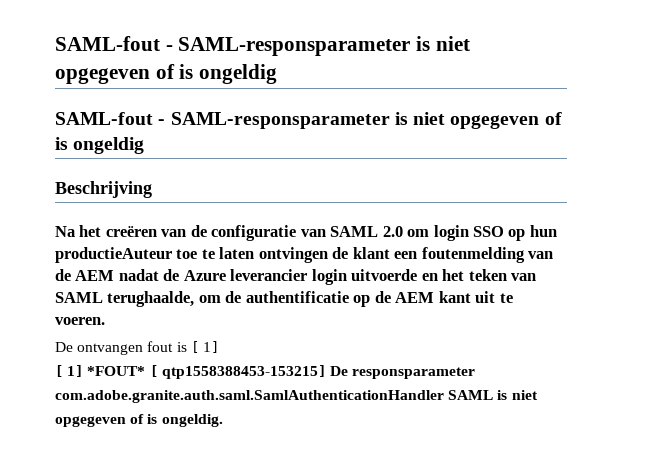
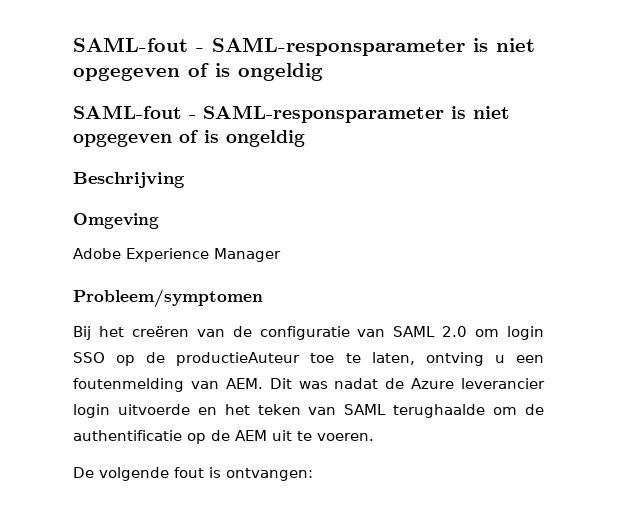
- Na het creëren van de configuratie van SAML 2.0 om login SSO op hun productieAuteur toe te laten ontvingen de klant een foutenmelding van de AEM nadat de Azure leverancier login uitvoerde en het teken van SAML terughaalde, om de authentificatie op de AEM kant uit te voeren.
+ Omgeving
+ Adobe Experience Manager
+ Probleem/symptomen
+ Bij het creëren van de configuratie van SAML 2.0 om login SSO op de productieAuteur toe te laten, ontving u een foutenmelding van AEM. Dit was nadat de Azure leverancier login uitvoerde en het teken van SAML terughaalde om de authentificatie op de AEM uit te voeren.
- De ontvangen fout is [ 1]
- [ 1] *FOUT* [ qtp1558388453-153215] De responsparameter com.adobe.granite.auth.saml.SamlAuthenticationHandler SAML is niet opgegeven of is ongeldig.
+ De volgende fout is ontvangen:

